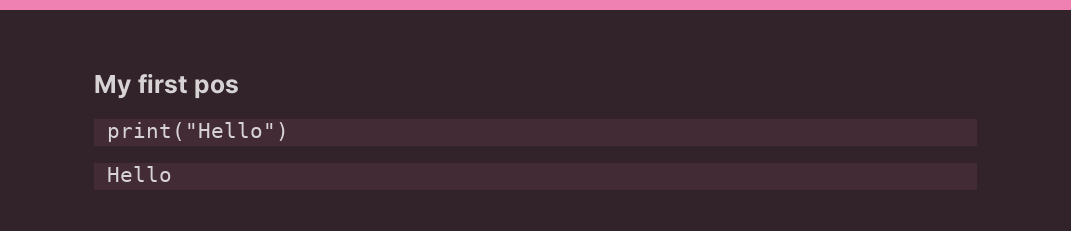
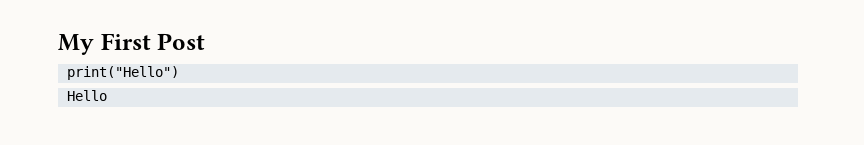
- My first pos
+ My First Post

